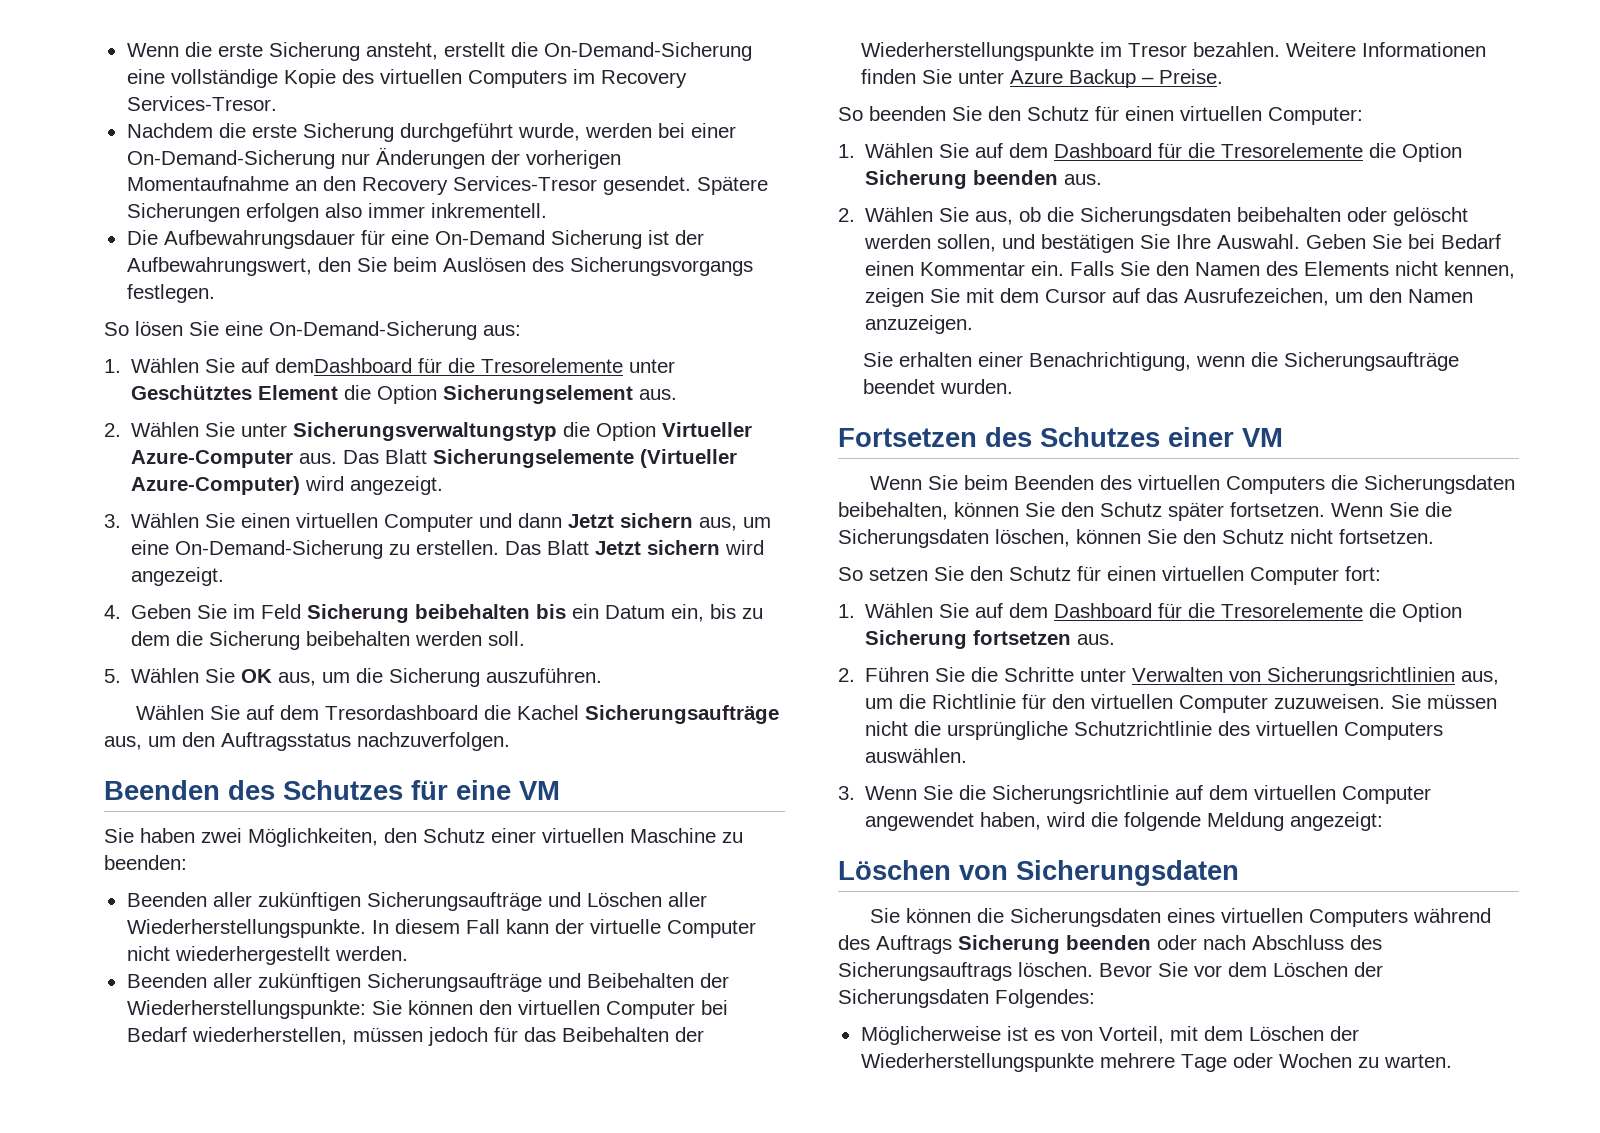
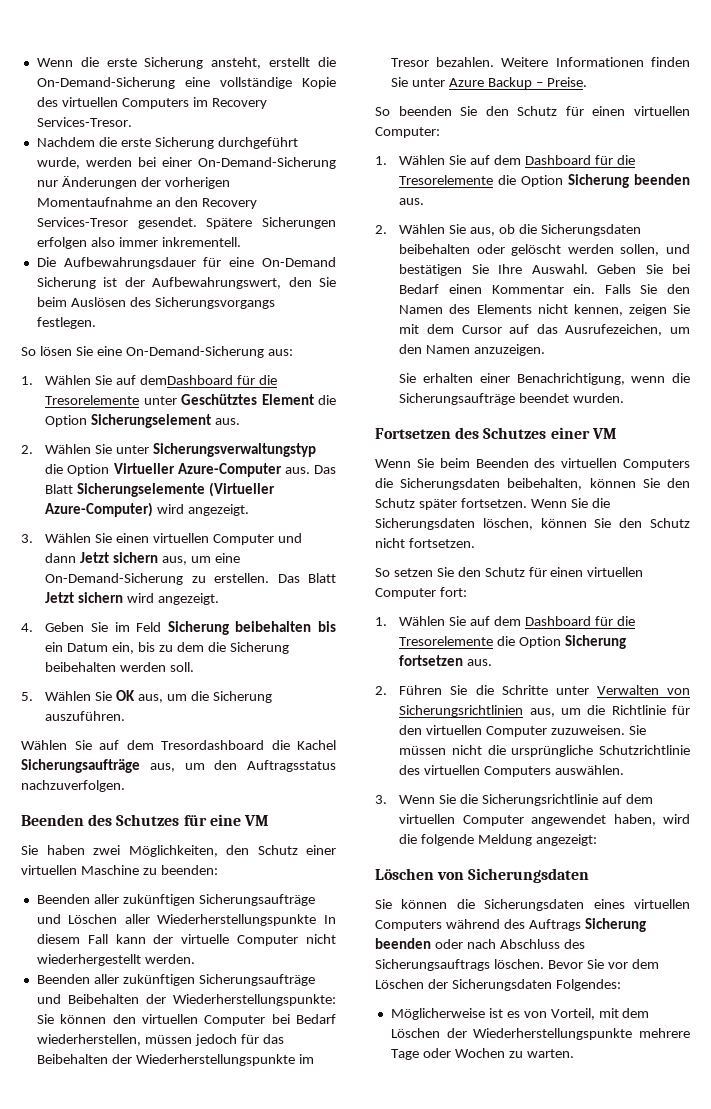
- Beenden aller zukünftigen Sicherungsaufträge und Löschen aller Wiederherstellungspunkte. In diesem Fall kann der virtuelle Computer nicht wiederhergestellt werden.
+ Beenden aller zukünftigen Sicherungsaufträge und Löschen aller Wiederherstellungspunkte In diesem Fall kann der virtuelle Computer nicht wiederhergestellt werden.

